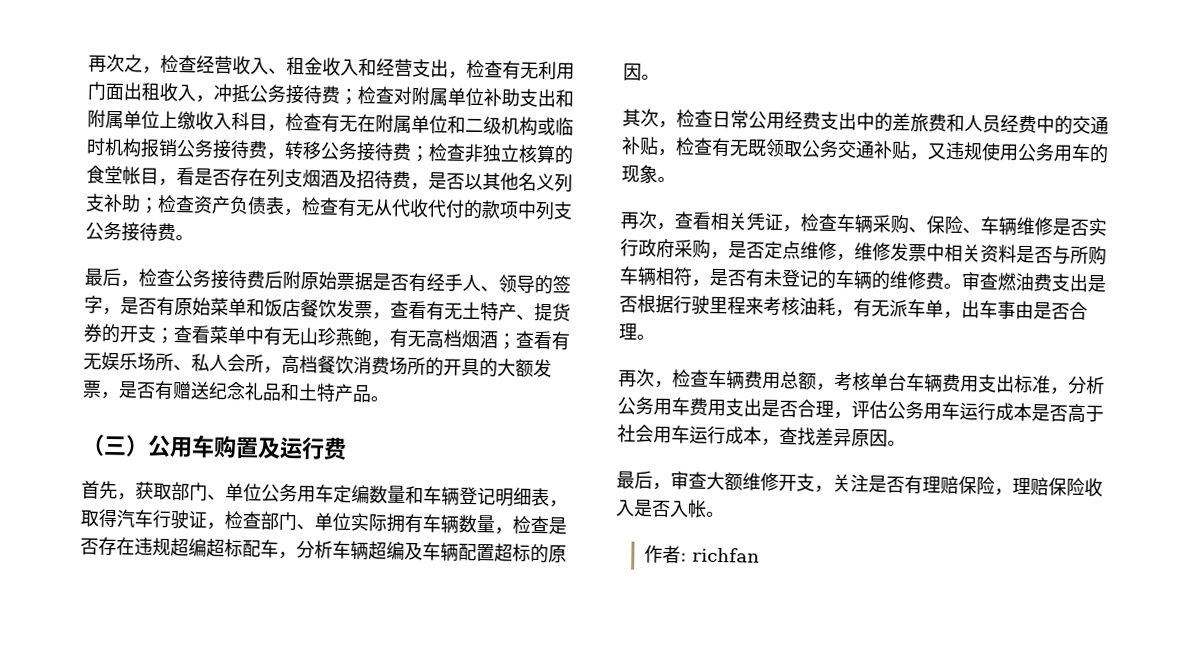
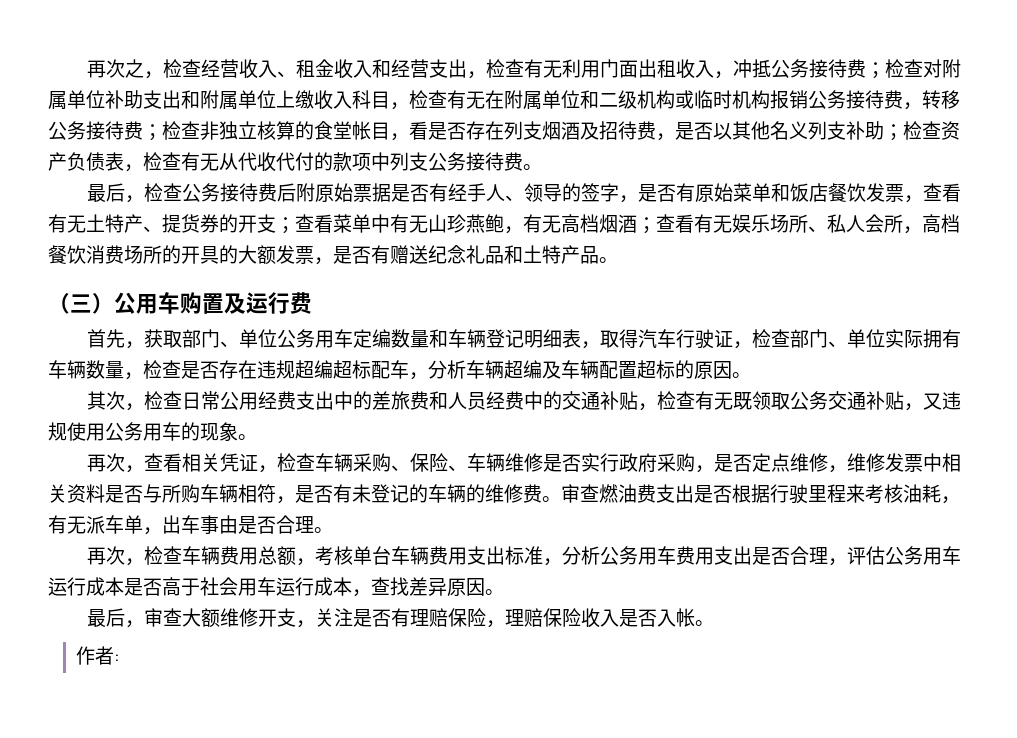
- 作者: richfan
+ 作者:

